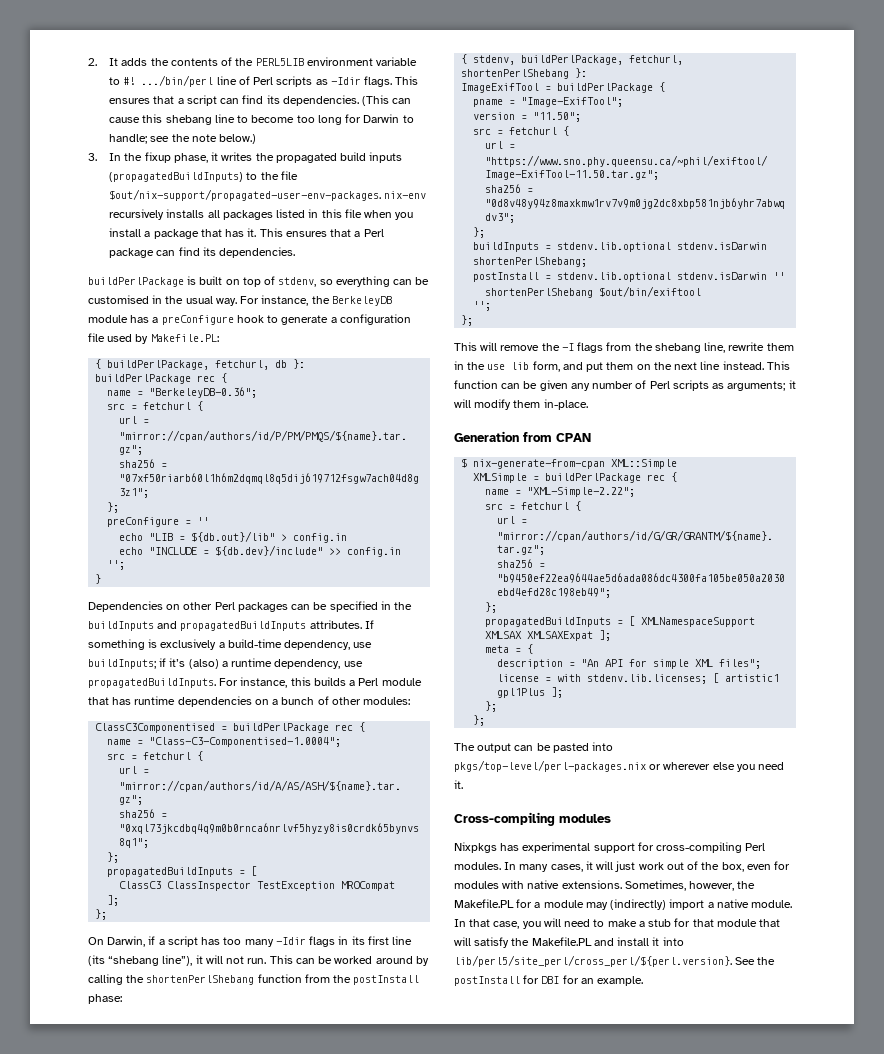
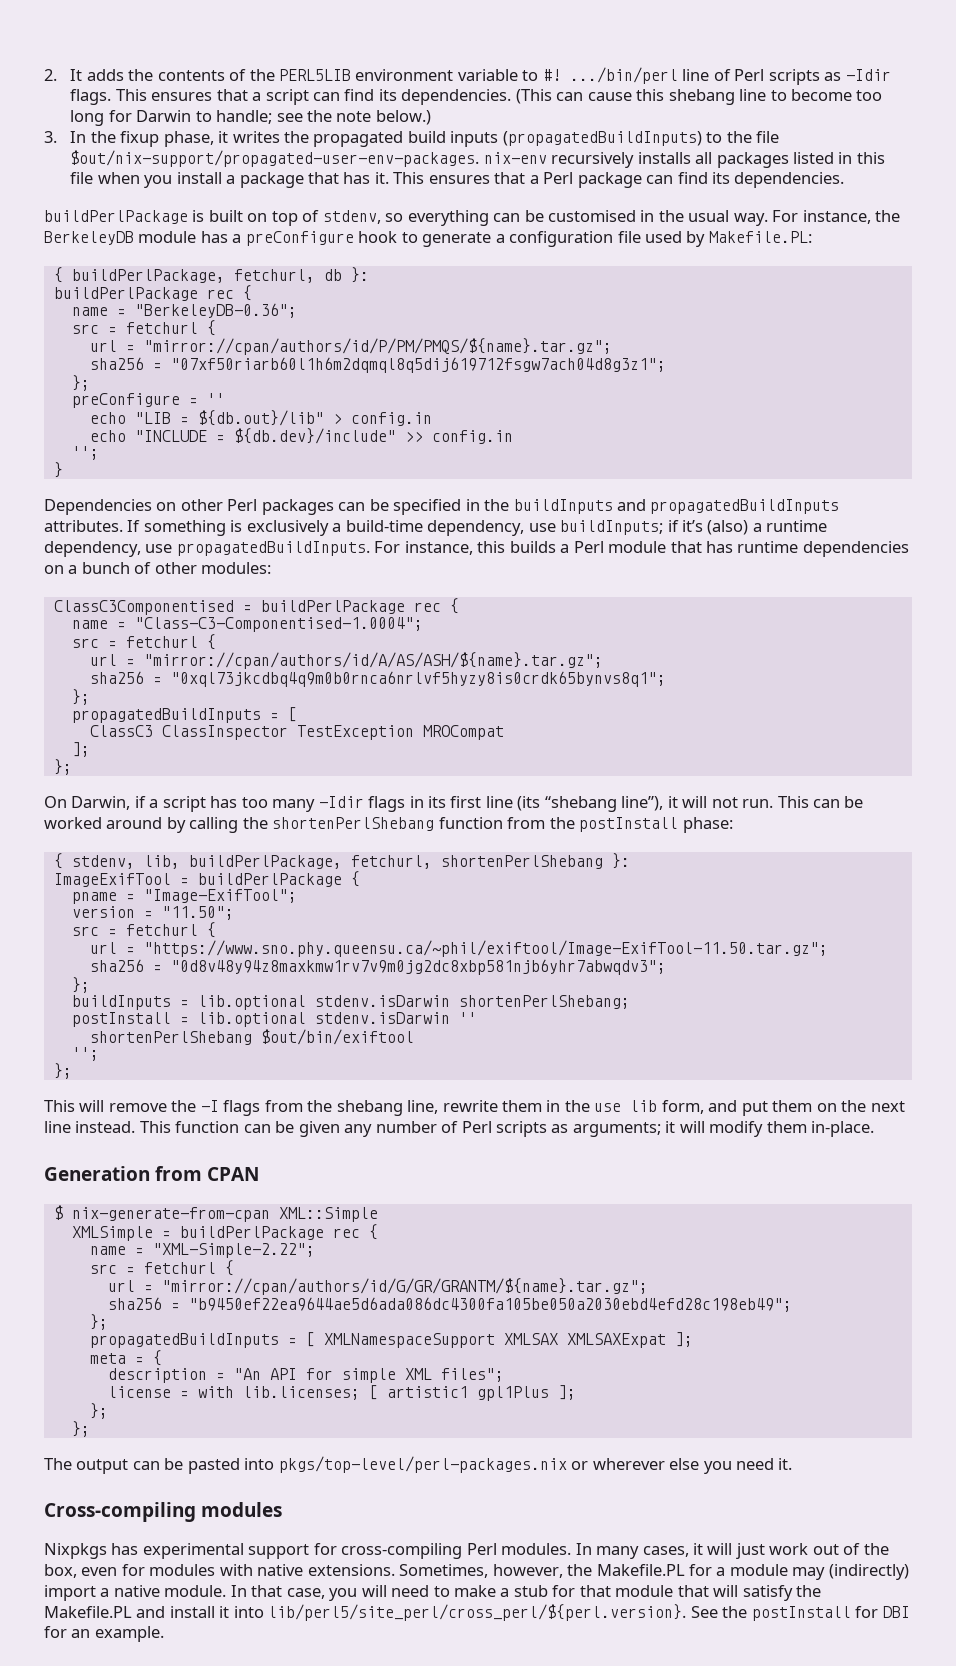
- { stdenv, buildPerlPackage, fetchurl, shortenPerlShebang }:
+ { stdenv, lib, buildPerlPackage, fetchurl, shortenPerlShebang }:
- buildInputs = stdenv.lib.optional stdenv.isDarwin shortenPerlShebang;
+ buildInputs = lib.optional stdenv.isDarwin shortenPerlShebang;
- postInstall = stdenv.lib.optional stdenv.isDarwin ''
+ postInstall = lib.optional stdenv.isDarwin ''
- license = with stdenv.lib.licenses; [ artistic1 gpl1Plus ];
+ license = with lib.licenses; [ artistic1 gpl1Plus ];

